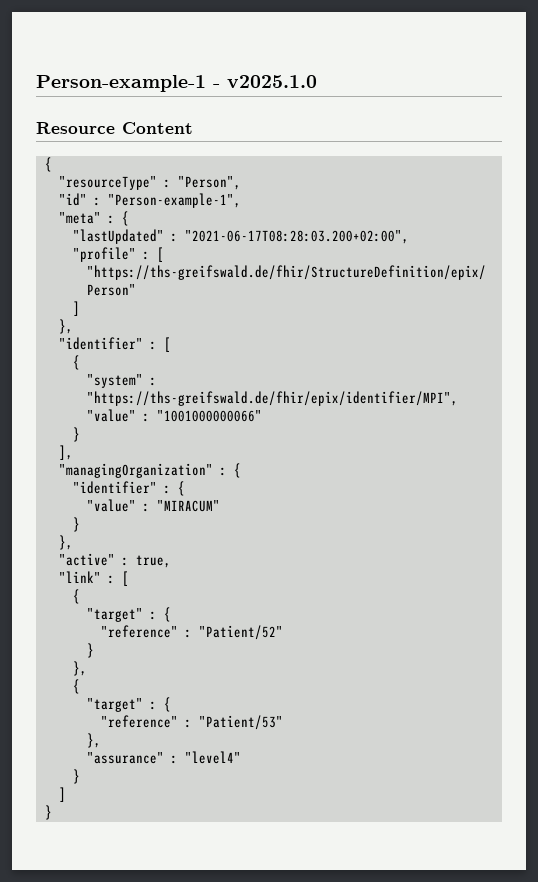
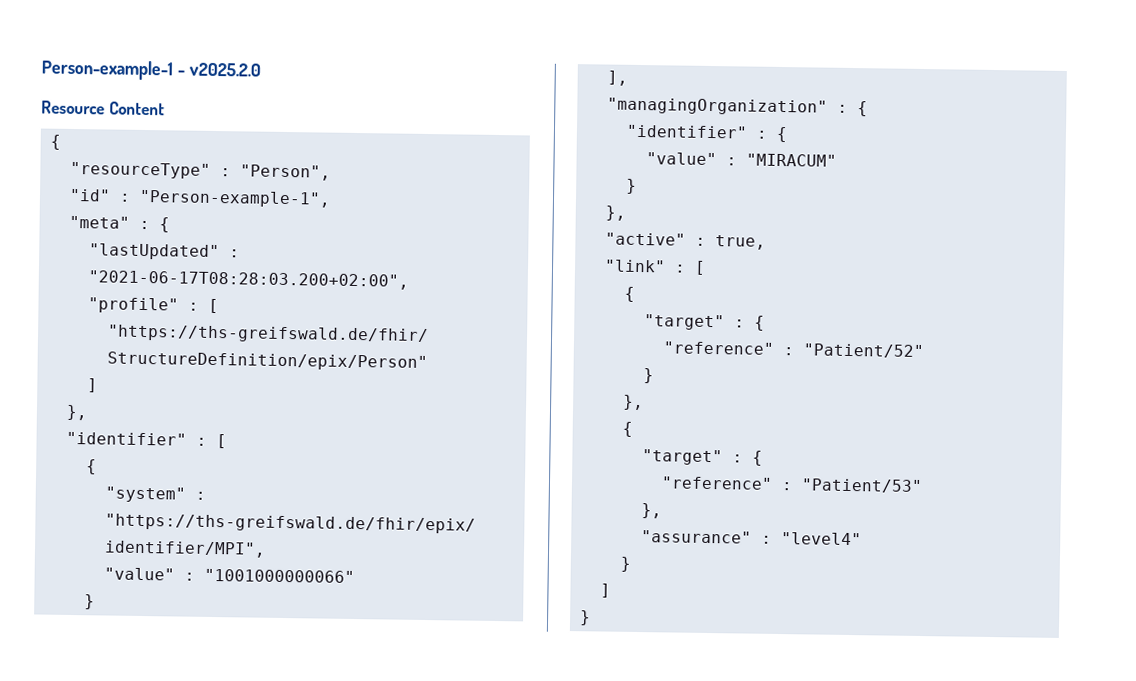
- Person-example-1 - v2025.1.0
+ Person-example-1 - v2025.2.0

